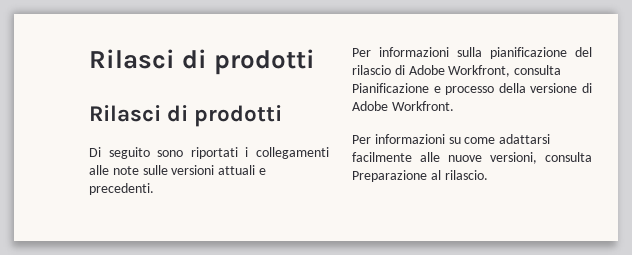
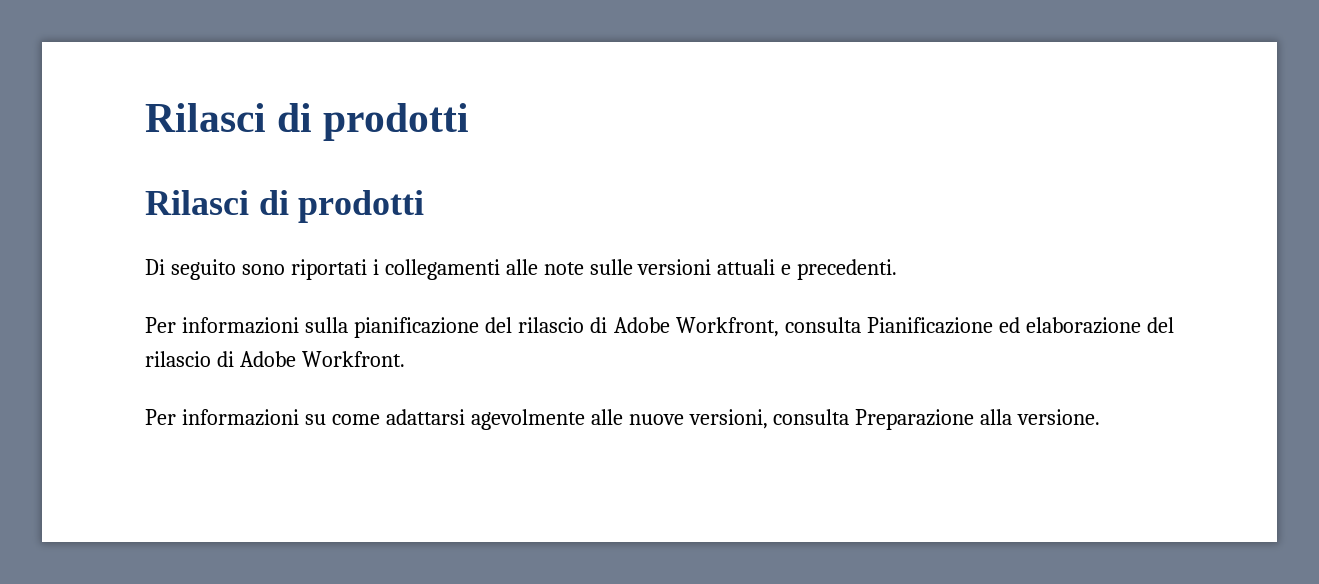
- Per informazioni sulla pianificazione del rilascio di Adobe Workfront, consulta Pianificazione e processo della versione di Adobe Workfront.
+ Per informazioni sulla pianificazione del rilascio di Adobe Workfront, consulta Pianificazione ed elaborazione del rilascio di Adobe Workfront.
- Per informazioni su come adattarsi facilmente alle nuove versioni, consulta Preparazione al rilascio.
+ Per informazioni su come adattarsi agevolmente alle nuove versioni, consulta Preparazione alla versione.

